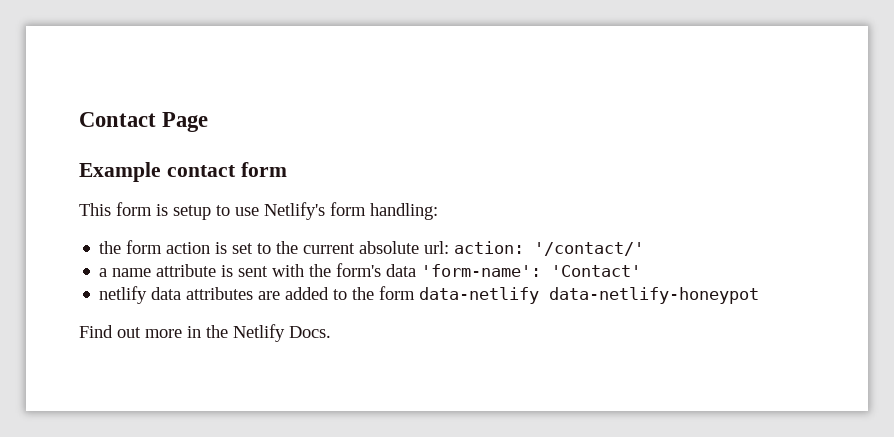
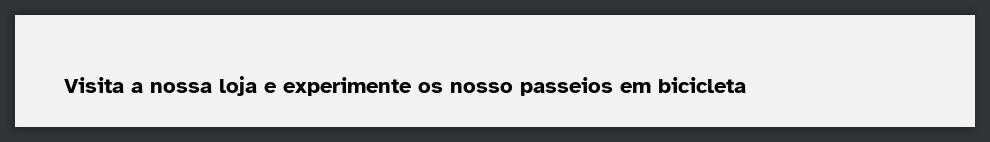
- Contact Page
- Example contact form
- This form is setup to use Netlify's form handling:
- the form action is set to the current absolute url: action: '/contact/'
- a name attribute is sent with the form's data 'form-name': 'Contact'
- netlify data attributes are added to the form data-netlify data-netlify-honeypot
- Find out more in the Netlify Docs.
+ Visita a nossa loja e experimente os nosso passeios em bicicleta

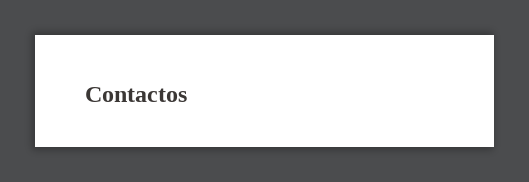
- Visita a nossa loja e experimente os nosso passeios em bicicleta
+ Contactos

